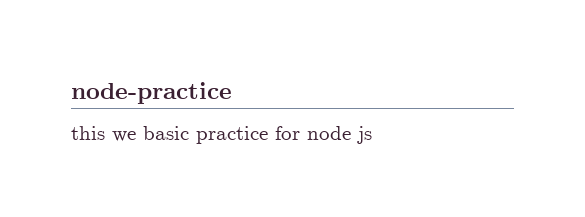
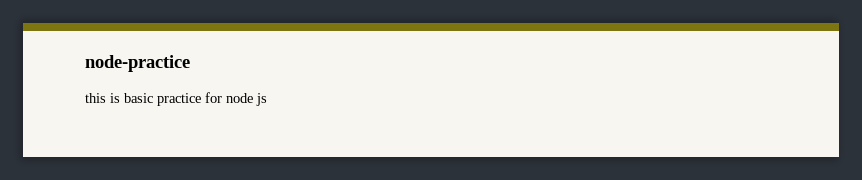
- this we basic practice for node js
+ this is basic practice for node js

